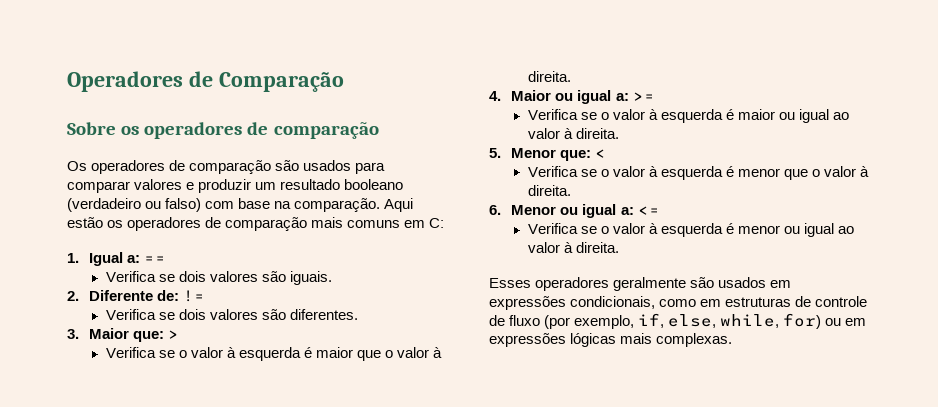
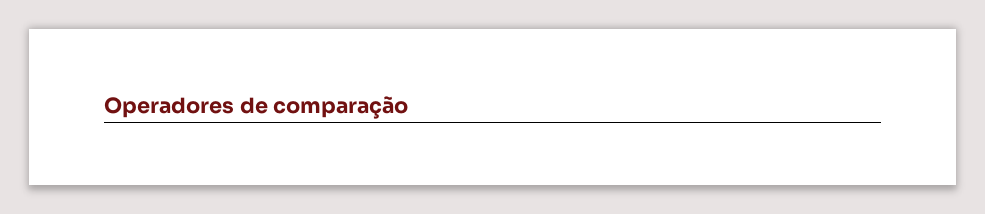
- Operadores de Comparação
- Sobre os operadores de comparação
- Os operadores de comparação são usados para comparar valores e produzir um resultado booleano (verdadeiro ou falso) com base na comparação. Aqui estão os operadores de comparação mais comuns em C:
- 1. Igual a: ==
- Verifica se dois valores são iguais.
- 2. Diferente de: !=
- Verifica se dois valores são diferentes.
- 3. Maior que: >
- Verifica se o valor à esquerda é maior que o valor à direita.
- 4. Maior ou igual a: >=
- Verifica se o valor à esquerda é maior ou igual ao valor à direita.
- 5. Menor que: <
- Verifica se o valor à esquerda é menor que o valor à direita.
- 6. Menor ou igual a: <=
- Verifica se o valor à esquerda é menor ou igual ao valor à direita.
- Esses operadores geralmente são usados em expressões condicionais, como em estruturas de controle de fluxo (por exemplo, if, else, while, for) ou em expressões lógicas mais complexas.
+ Operadores de comparação

